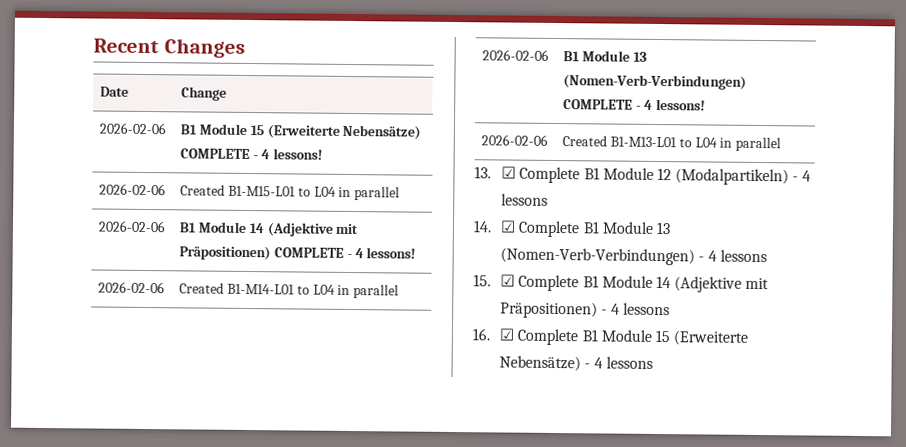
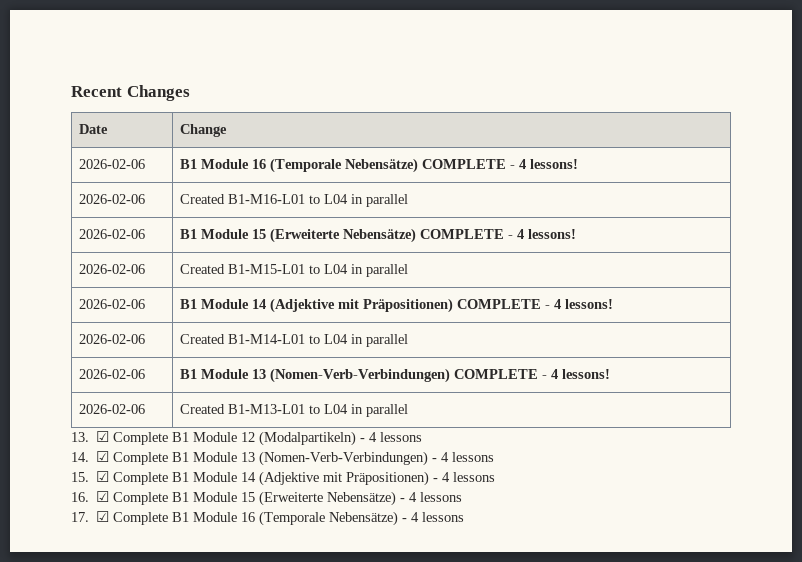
+ 2026-02-06 | B1 Module 16 (Temporale Nebensätze) COMPLETE - 4 lessons!
+ 2026-02-06 | Created B1-M16-L01 to L04 in parallel
+ 17. ☑ Complete B1 Module 16 (Temporale Nebensätze) - 4 lessons

